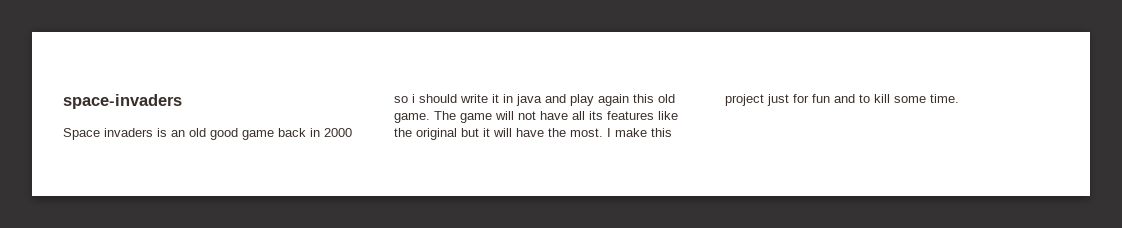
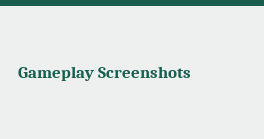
- space-invaders
- Space invaders is an old good game back in 2000 so i should write it in java and play again this old game. The game will not have all its features like the original but it will have the most. I make this project just for fun and to kill some time.
+ Gameplay Screenshots

